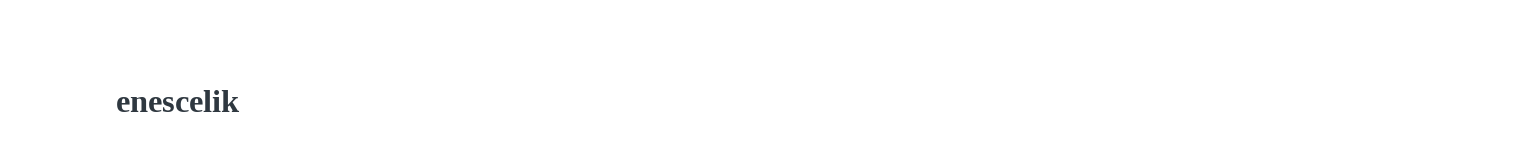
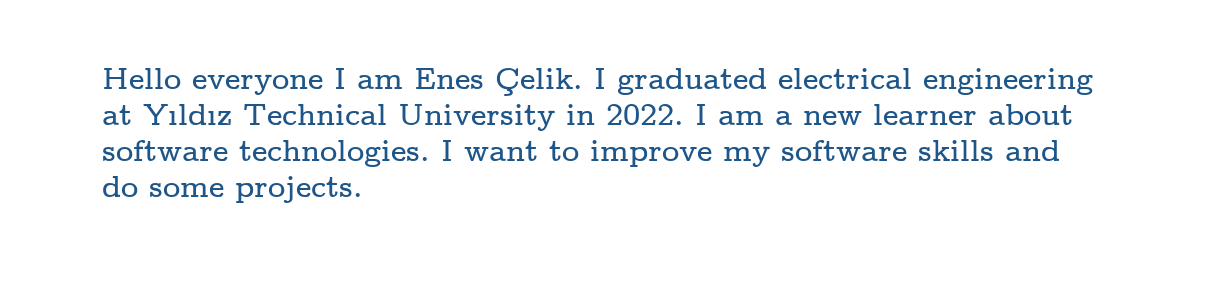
- enescelik
+ Hello everyone I am Enes Çelik. I graduated electrical engineering at Yıldız Technical University in 2022. I am a new learner about software technologies. I want to improve my software skills and do some projects.

